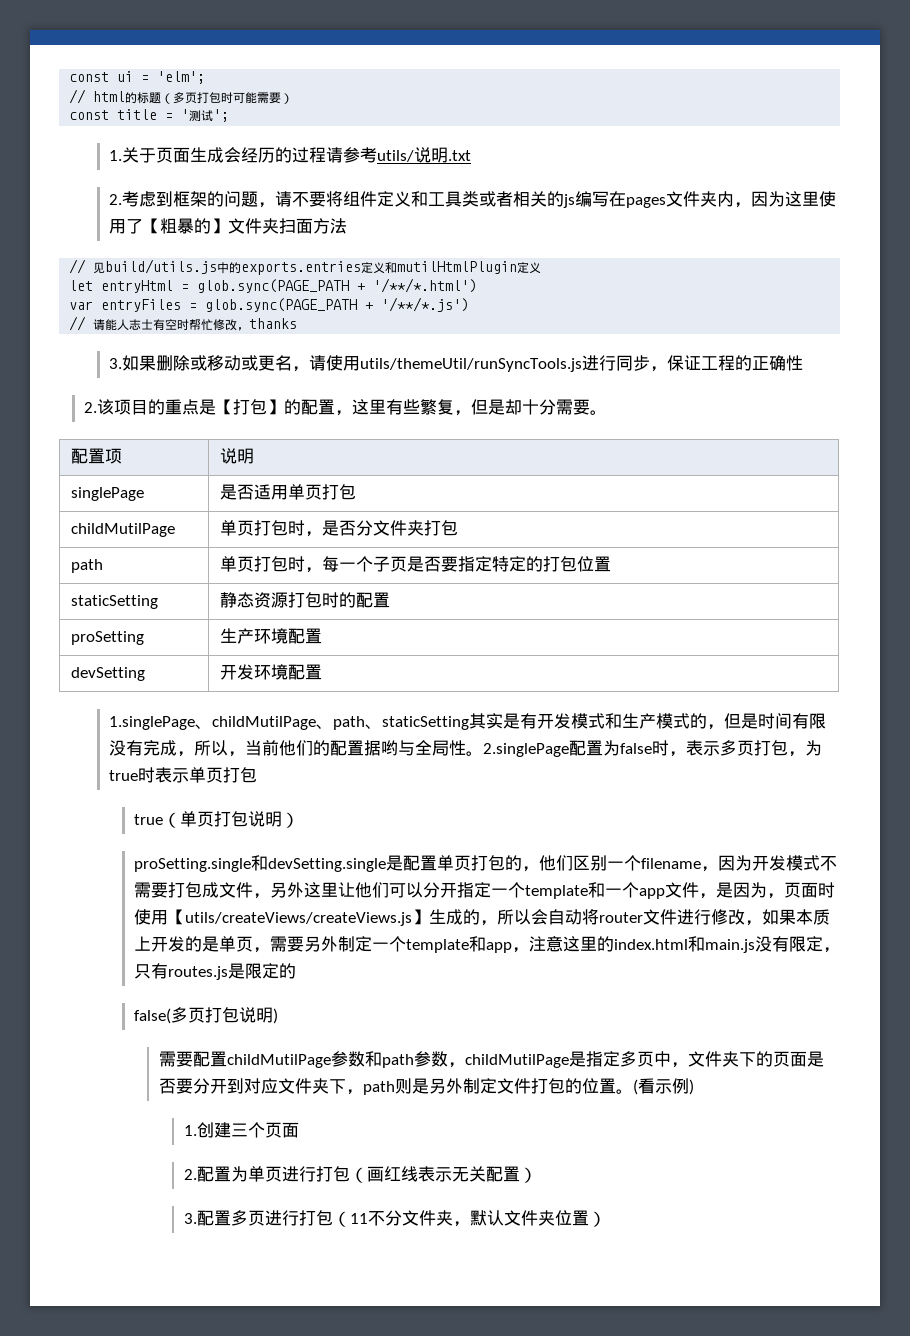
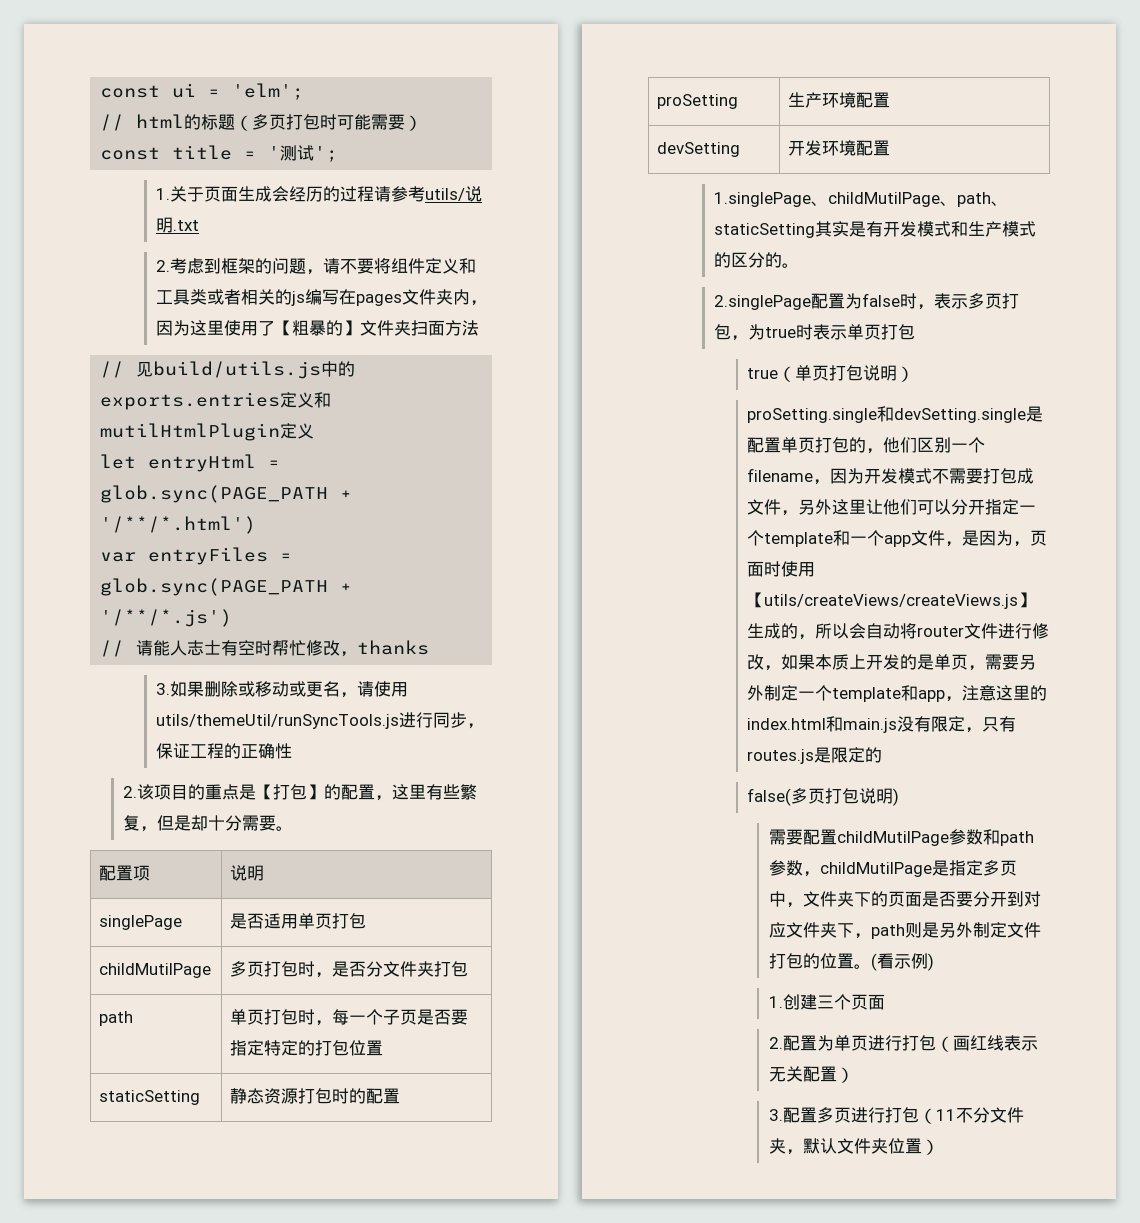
- childMutilPage | 单页打包时，是否分文件夹打包
+ childMutilPage | 多页打包时，是否分文件夹打包
- 1.singlePage、childMutilPage、path、staticSetting其实是有开发模式和生产模式的，但是时间有限没有完成，所以，当前他们的配置据哟与全局性。2.singlePage配置为false时，表示多页打包，为true时表示单页打包
+ 1.singlePage、childMutilPage、path、staticSetting其实是有开发模式和生产模式的区分的。
+ 2.singlePage配置为false时，表示多页打包，为true时表示单页打包

